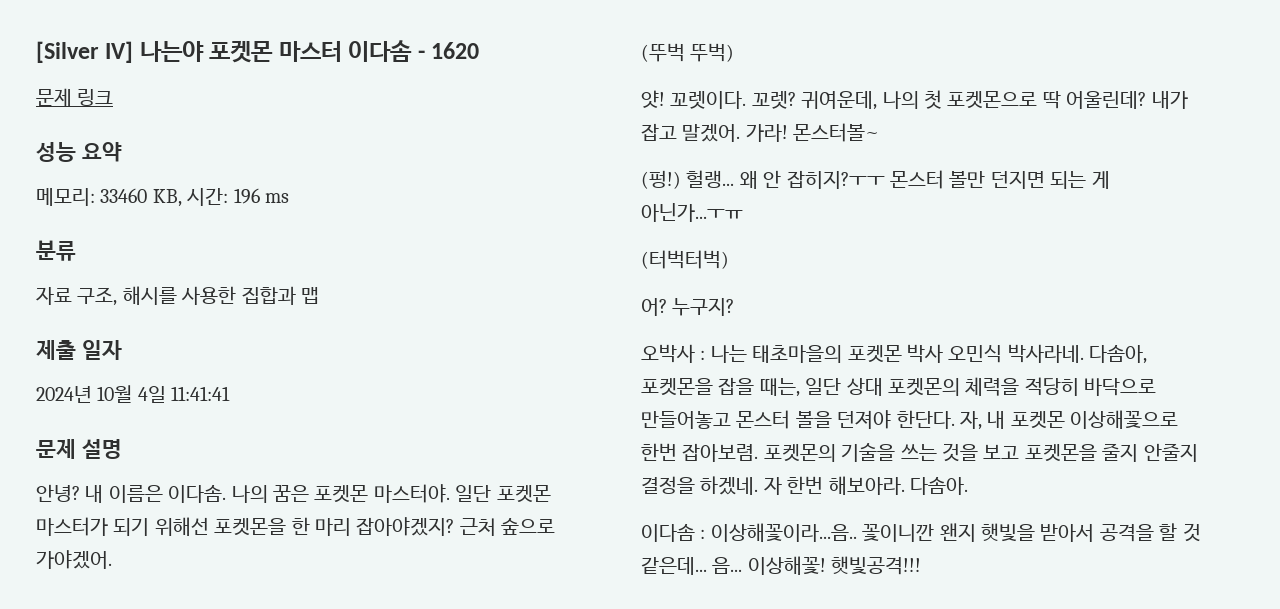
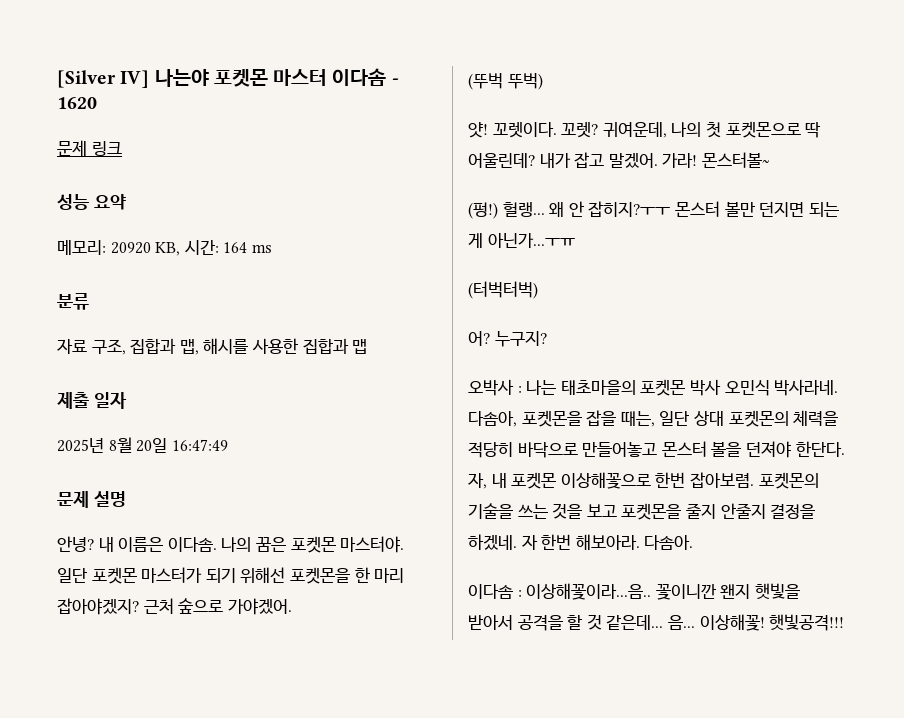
- 메모리: 33460 KB, 시간: 196 ms
+ 메모리: 20920 KB, 시간: 164 ms
- 자료 구조, 해시를 사용한 집합과 맵
+ 자료 구조, 집합과 맵, 해시를 사용한 집합과 맵
- 2024년 10월 4일 11:41:41
+ 2025년 8월 20일 16:47:49

